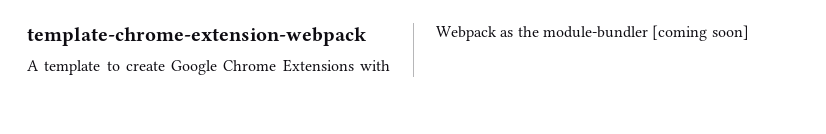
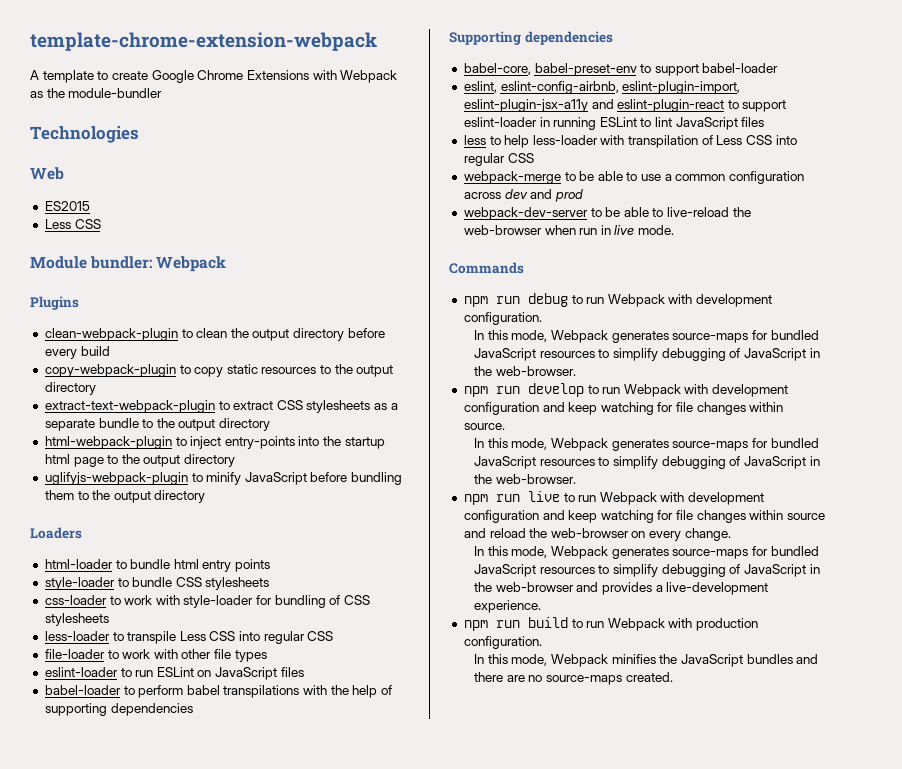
- A template to create Google Chrome Extensions with Webpack as the module-bundler [coming soon]
+ A template to create Google Chrome Extensions with Webpack as the module-bundler
+ Technologies
+ Web
+ ES2015
+ Less CSS
+ Module bundler: Webpack
+ Plugins
+ clean-webpack-plugin to clean the output directory before every build
+ copy-webpack-plugin to copy static resources to the output directory
+ extract-text-webpack-plugin to extract CSS stylesheets as a separate bundle to the output directory
+ html-webpack-plugin to inject entry-points into the startup html page to the output directory
+ uglifyjs-webpack-plugin to minify JavaScript before bundling them to the output directory
+ Loaders
+ html-loader to bundle html entry points
+ style-loader to bundle CSS stylesheets
+ css-loader to work with style-loader for bundling of CSS stylesheets
+ less-loader to transpile Less CSS into regular CSS
+ file-loader to work with other file types
+ eslint-loader to run ESLint on JavaScript files
+ babel-loader to perform babel transpilations with the help of supporting dependencies
+ Supporting dependencies
+ babel-core, babel-preset-env to support babel-loader
+ eslint, eslint-config-airbnb, eslint-plugin-import, eslint-plugin-jsx-a11y and eslint-plugin-react to support eslint-loader in running ESLint to lint JavaScript files
+ less to help less-loader with transpilation of Less CSS into regular CSS
+ webpack-merge to be able to use a common configuration across dev and prod
+ webpack-dev-server to be able to live-reload the web-browser when run in live mode.
+ Commands
+ npm run debug to run Webpack with development configuration.
+ In this mode, Webpack generates source-maps for bundled JavaScript resources to simplify debugging of JavaScript in the web-browser.
+ npm run develop to run Webpack with development configuration and keep watching for file changes within source.
+ In this mode, Webpack generates source-maps for bundled JavaScript resources to simplify debugging of JavaScript in the web-browser.
+ npm run live to run Webpack with development configuration and keep watching for file changes within source and reload the web-browser on every change.
+ In this mode, Webpack generates source-maps for bundled JavaScript resources to simplify debugging of JavaScript in the web-browser and provides a live-development experience.
+ npm run build to run Webpack with production configuration.
+ In this mode, Webpack minifies the JavaScript bundles and there are no source-maps created.

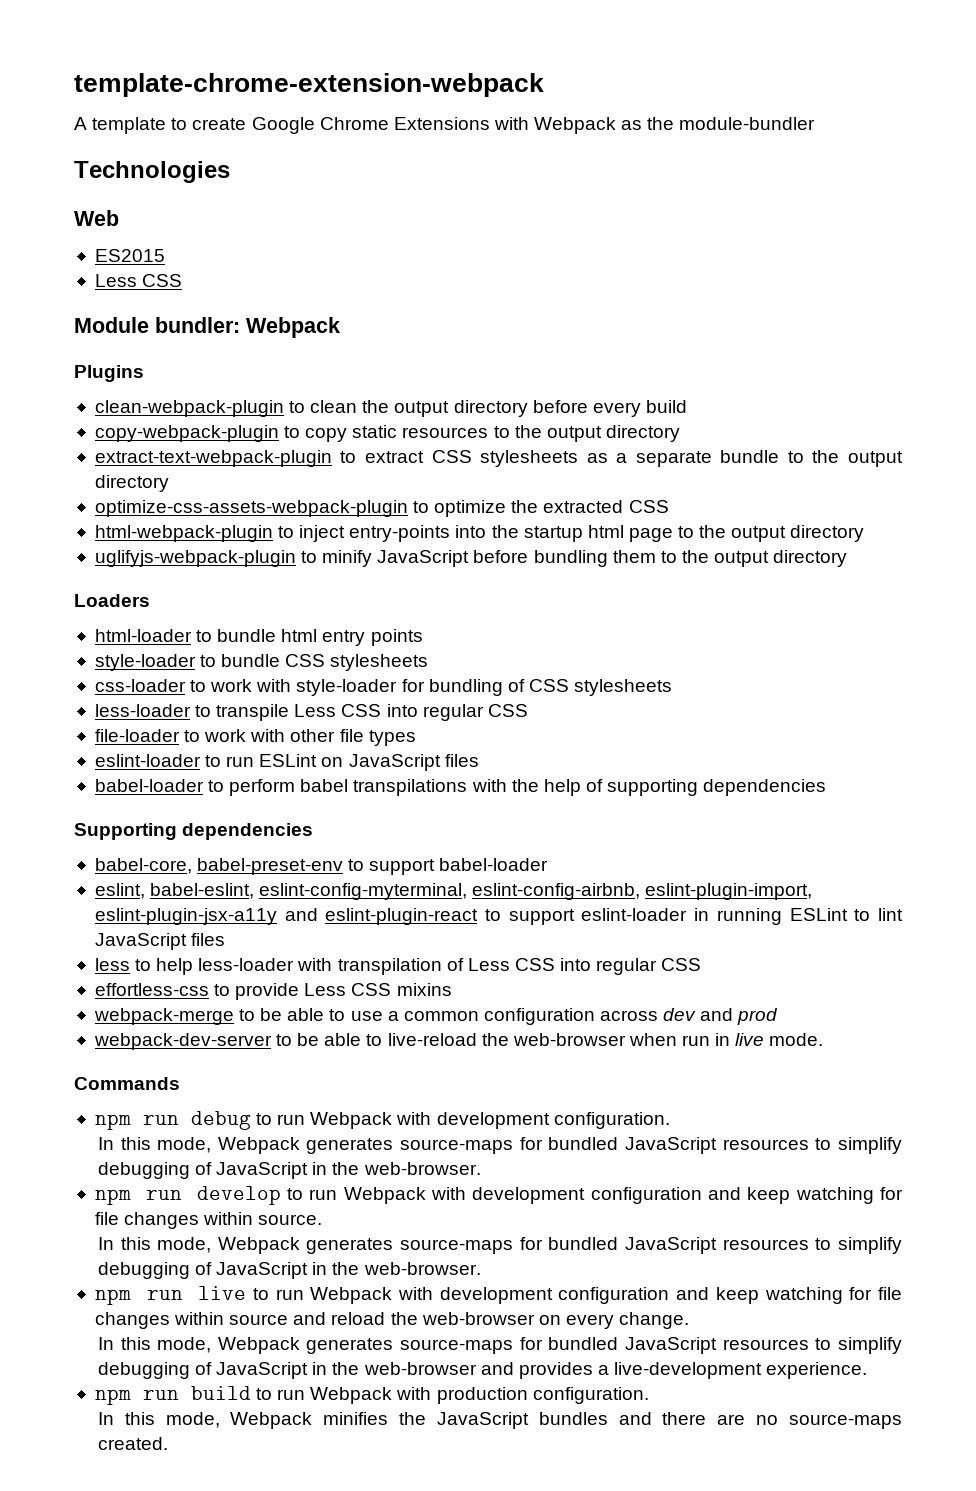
+ optimize-css-assets-webpack-plugin to optimize the extracted CSS
- eslint, eslint-config-airbnb, eslint-plugin-import, eslint-plugin-jsx-a11y and eslint-plugin-react to support eslint-loader in running ESLint to lint JavaScript files
+ eslint, babel-eslint, eslint-config-myterminal, eslint-config-airbnb, eslint-plugin-import, eslint-plugin-jsx-a11y and eslint-plugin-react to support eslint-loader in running ESLint to lint JavaScript files
+ effortless-css to provide Less CSS mixins

